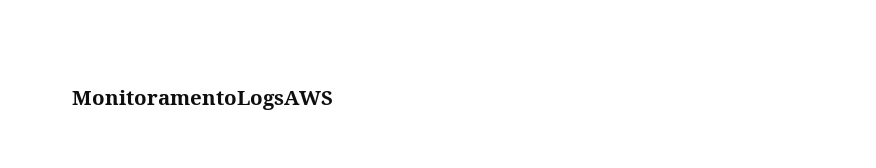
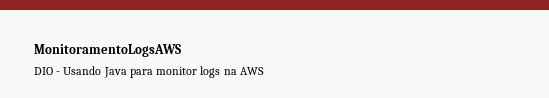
+ DIO - Usando Java para monitor logs na AWS

